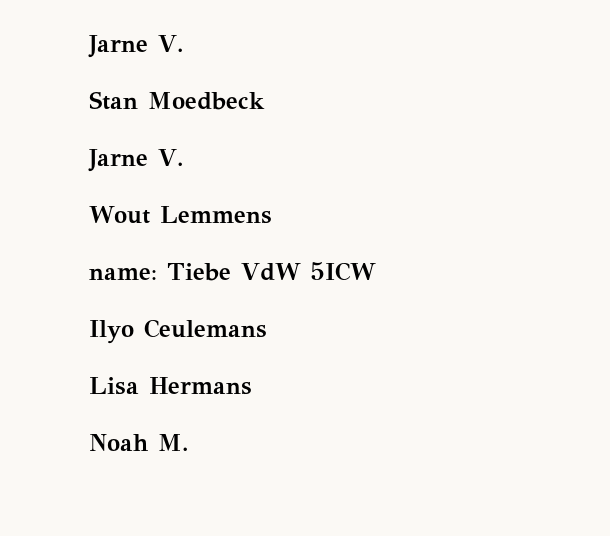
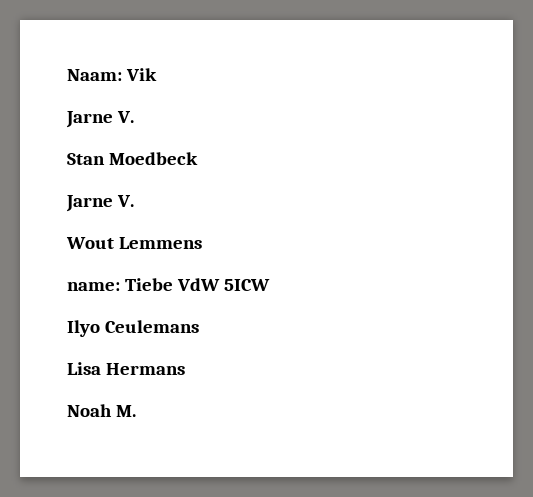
+ Naam: Vik

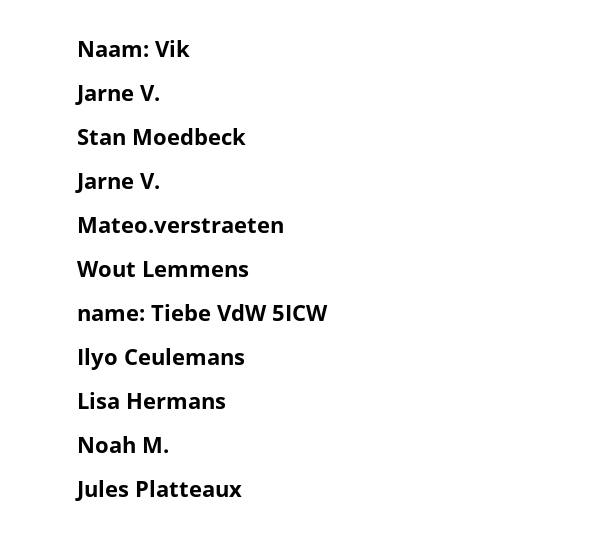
+ Mateo.verstraeten
+ Jules Platteaux

